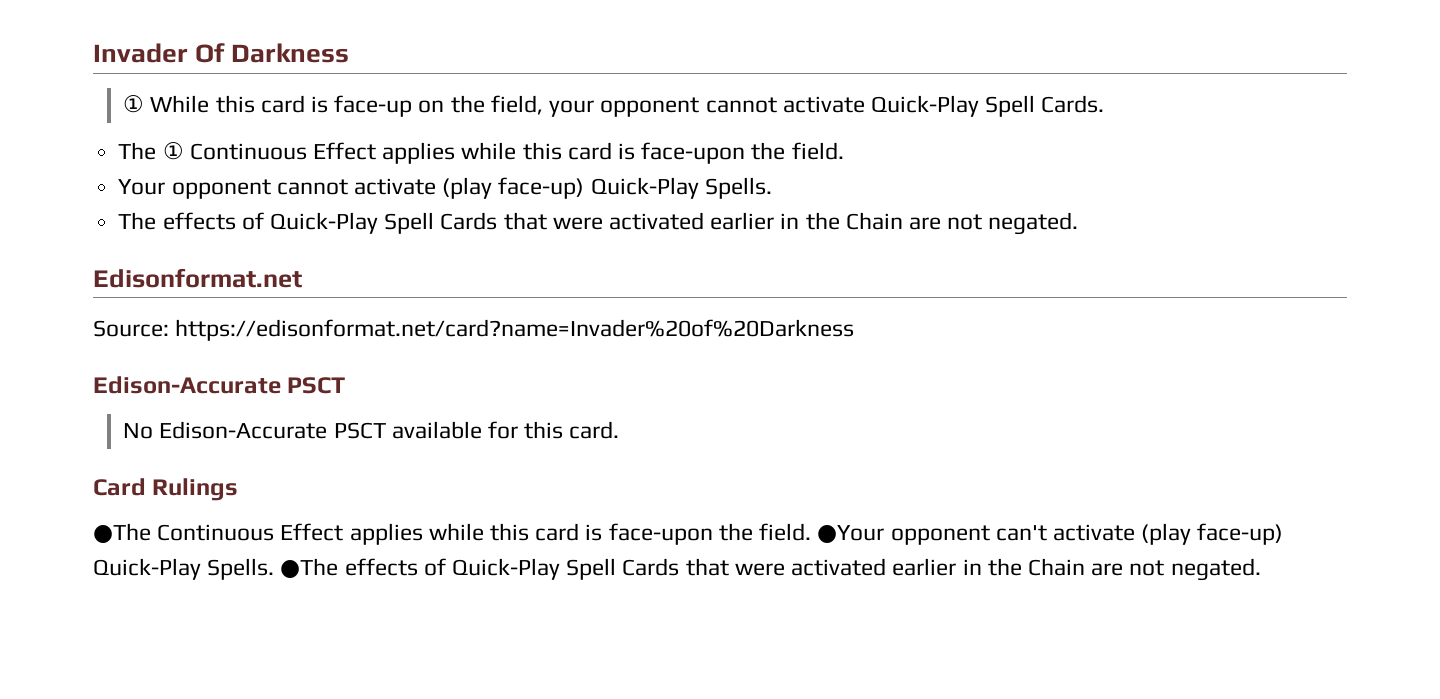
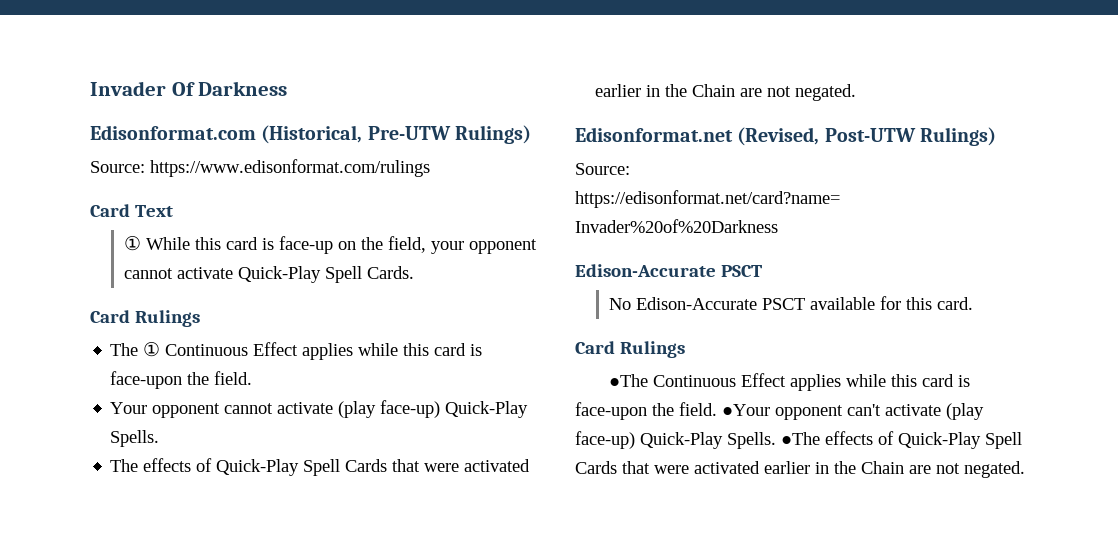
+ Edisonformat.com (Historical, Pre-UTW Rulings)
+ Source: https://www.edisonformat.com/rulings
+ Card Text
  ① While this card is face-up on the field, your opponent cannot activate Quick-Play Spell Cards.
+ Card Rulings
- Edisonformat.net
+ Edisonformat.net (Revised, Post-UTW Rulings)

